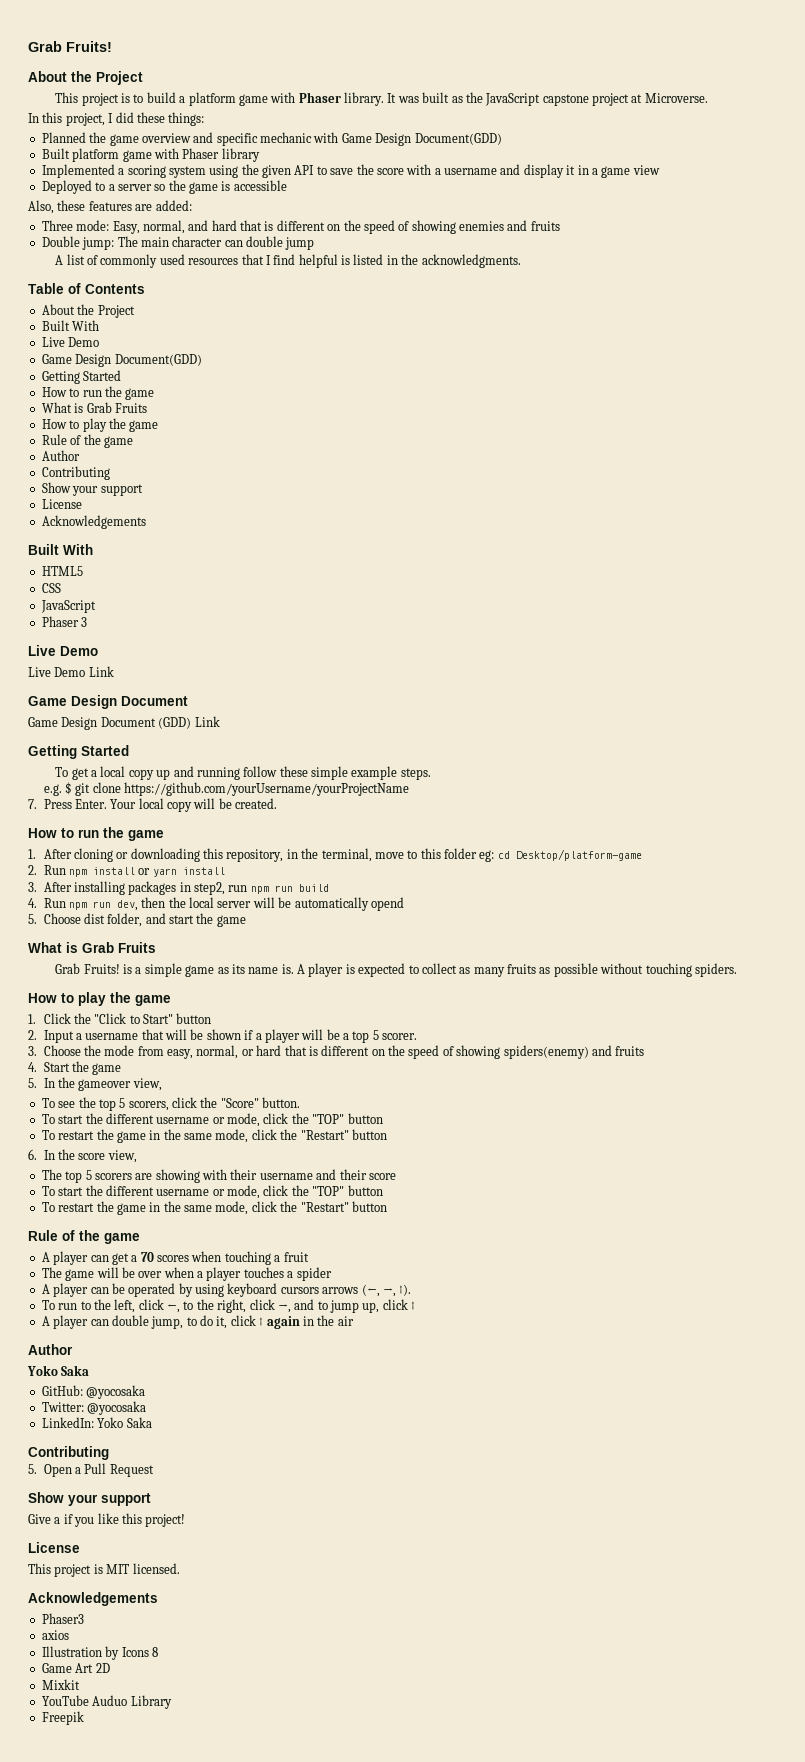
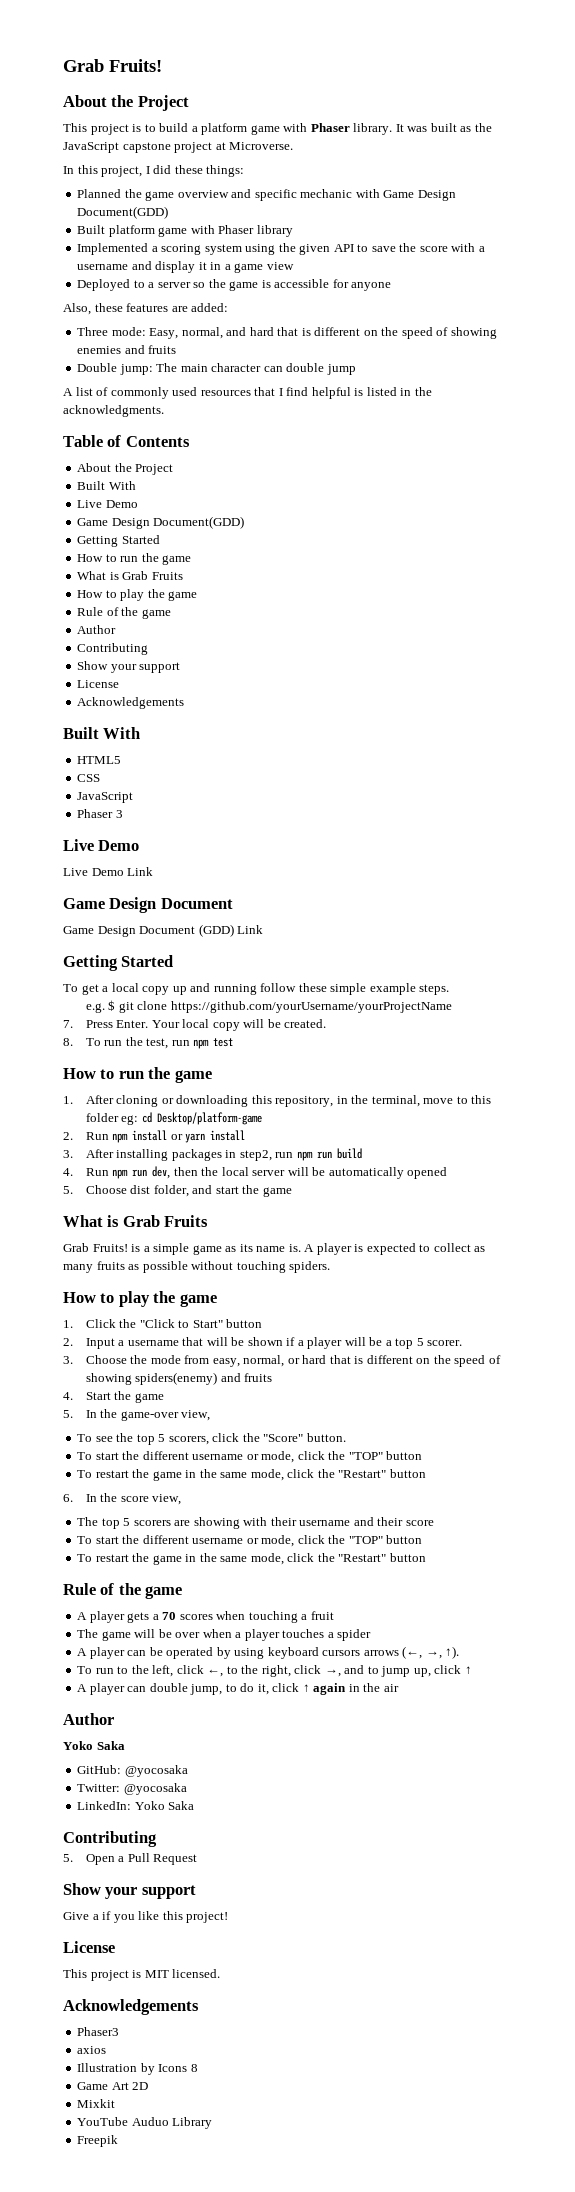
- Deployed to a server so the game is accessible
+ Deployed to a server so the game is accessible for anyone
+ 8. To run the test, run npm test
- 4. Run npm run dev, then the local server will be automatically opend
+ 4. Run npm run dev, then the local server will be automatically opened
- 5. In the gameover view,
+ 5. In the game-over view,
- A player can get a 70 scores when touching a fruit
+ A player gets a 70 scores when touching a fruit

